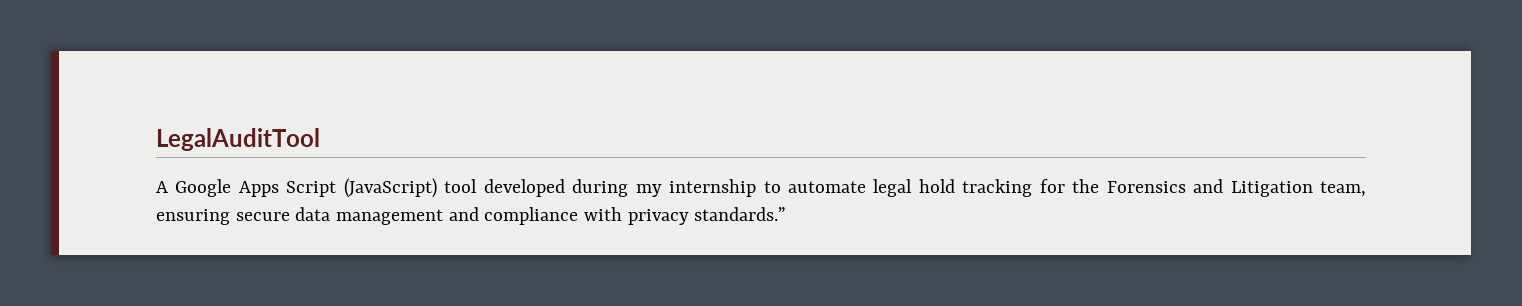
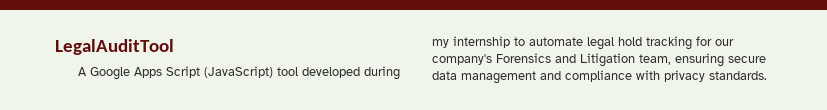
- A Google Apps Script (JavaScript) tool developed during my internship to automate legal hold tracking for the Forensics and Litigation team, ensuring secure data management and compliance with privacy standards.”
+ A Google Apps Script (JavaScript) tool developed during my internship to automate legal hold tracking for our company's Forensics and Litigation team, ensuring secure data management and compliance with privacy standards.

